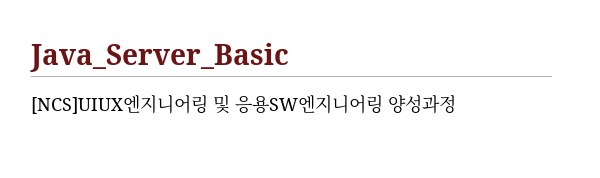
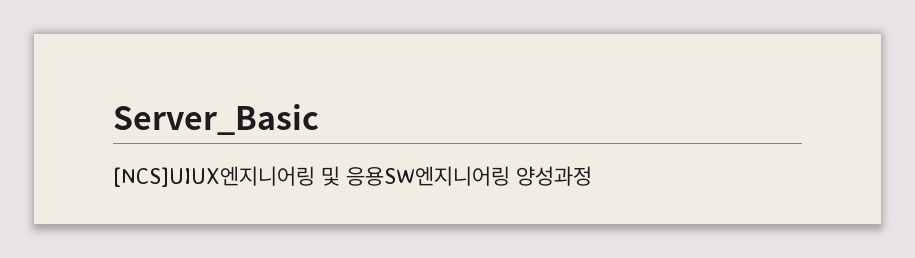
- Java_Server_Basic
+ Server_Basic

